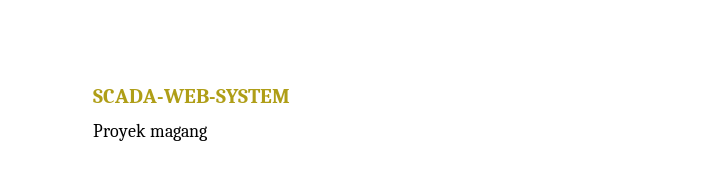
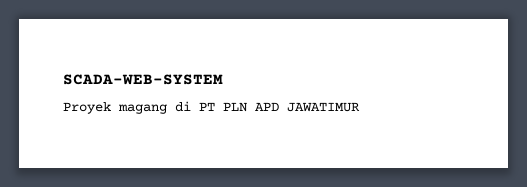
- Proyek magang
+ Proyek magang di PT PLN APD JAWATIMUR

